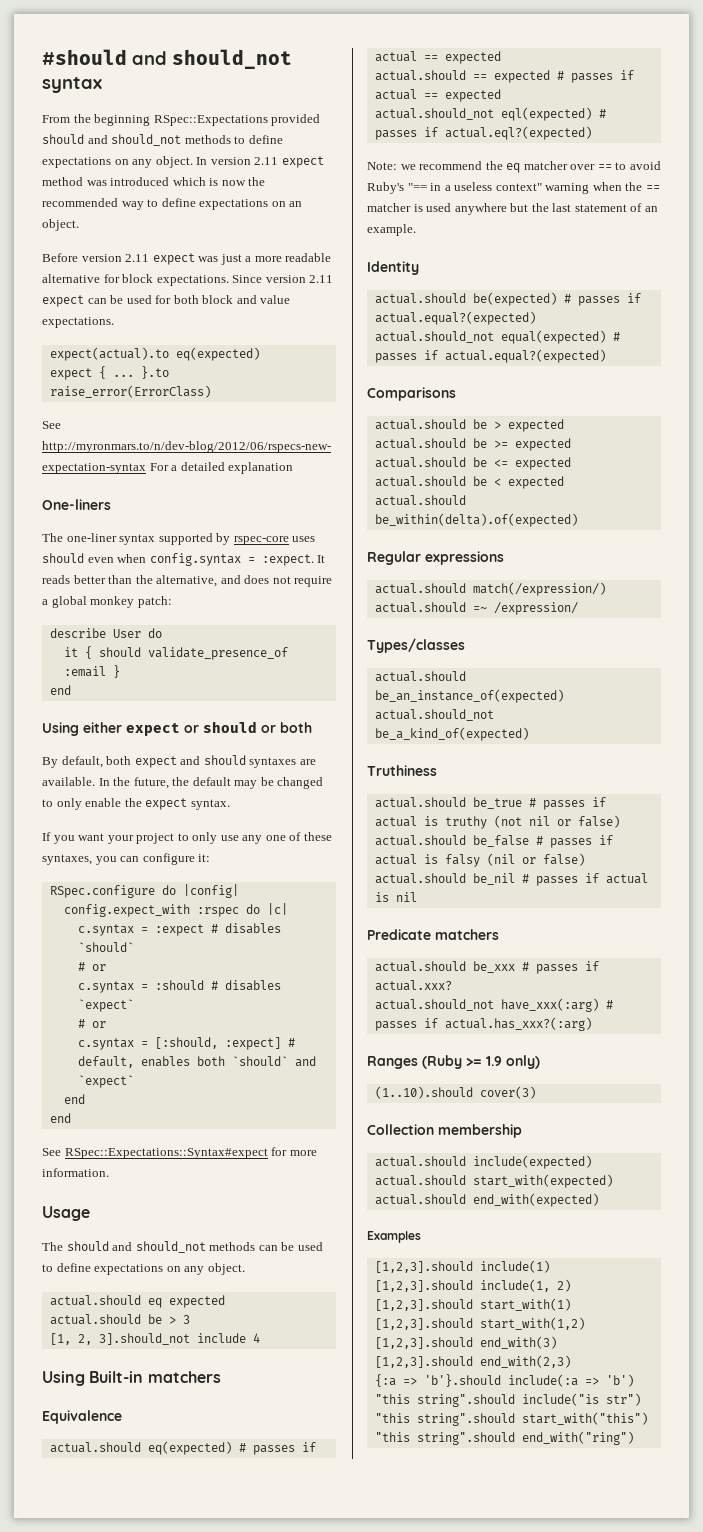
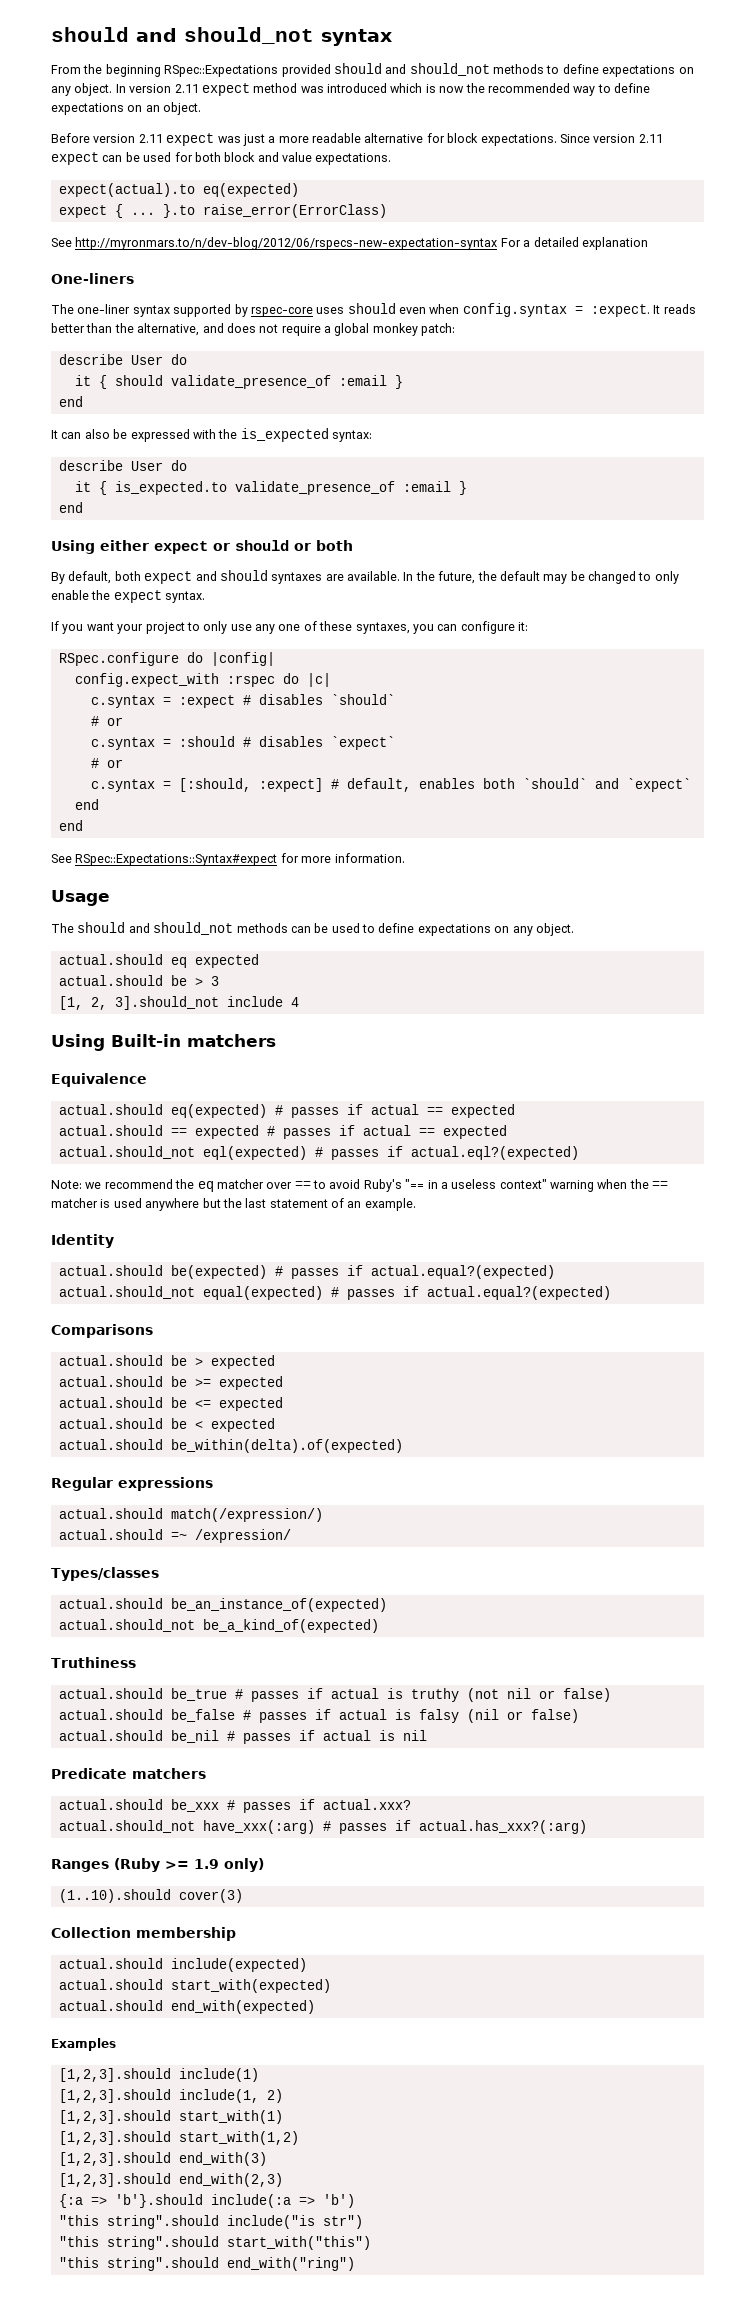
- #should and should_not syntax
+ should and should_not syntax
+ It can also be expressed with the is_expected syntax:
+ describe User do
+ it { is_expected.to validate_presence_of :email }
+ end

